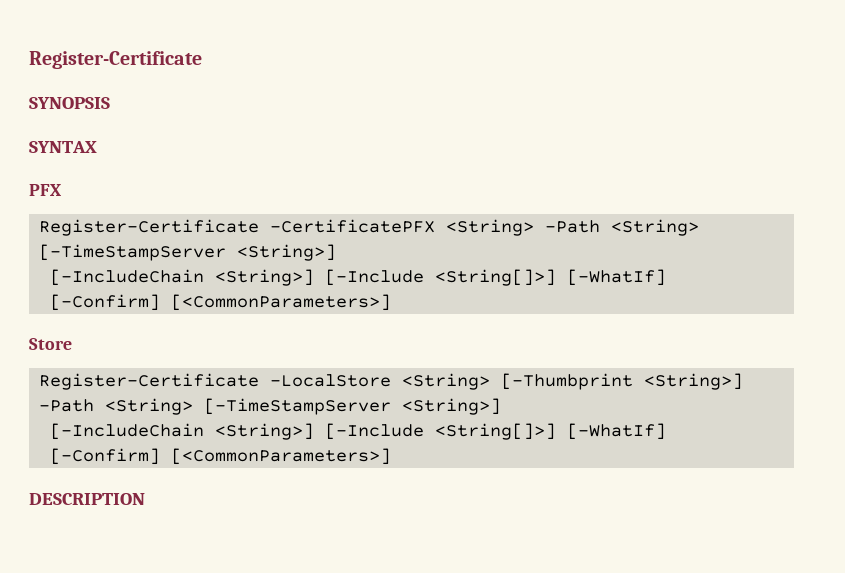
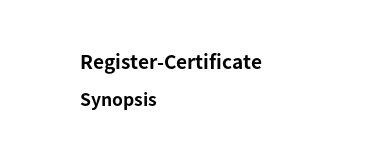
- SYNOPSIS
- SYNTAX
- PFX
- Register-Certificate -CertificatePFX <String> -Path <String> [-TimeStampServer <String>]
- [-IncludeChain <String>] [-Include <String[]>] [-WhatIf] [-Confirm] [<CommonParameters>]
- Store
- Register-Certificate -LocalStore <String> [-Thumbprint <String>] -Path <String> [-TimeStampServer <String>]
- [-IncludeChain <String>] [-Include <String[]>] [-WhatIf] [-Confirm] [<CommonParameters>]
- DESCRIPTION
+ Synopsis

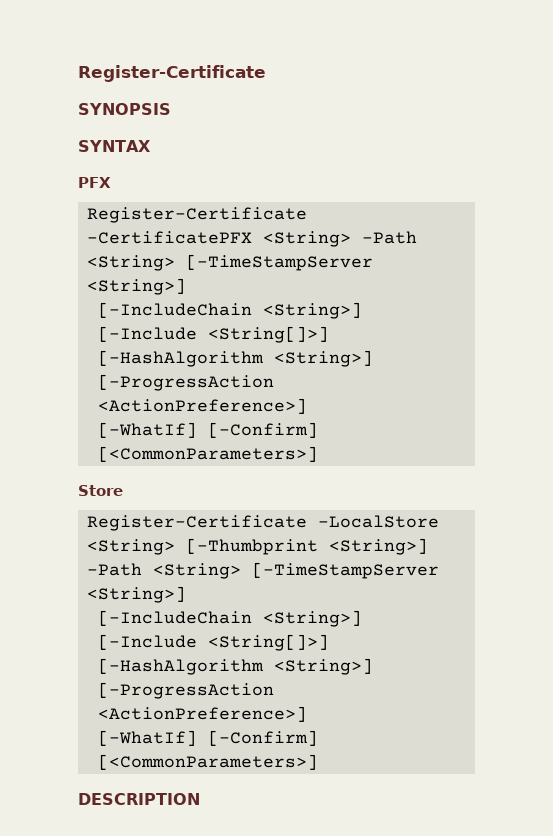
- Synopsis
+ SYNOPSIS
+ SYNTAX
+ PFX
+ Register-Certificate -CertificatePFX <String> -Path <String> [-TimeStampServer <String>]
+ [-IncludeChain <String>] [-Include <String[]>] [-HashAlgorithm <String>] [-ProgressAction <ActionPreference>]
+ [-WhatIf] [-Confirm] [<CommonParameters>]
+ Store
+ Register-Certificate -LocalStore <String> [-Thumbprint <String>] -Path <String> [-TimeStampServer <String>]
+ [-IncludeChain <String>] [-Include <String[]>] [-HashAlgorithm <String>] [-ProgressAction <ActionPreference>]
+ [-WhatIf] [-Confirm] [<CommonParameters>]
+ DESCRIPTION

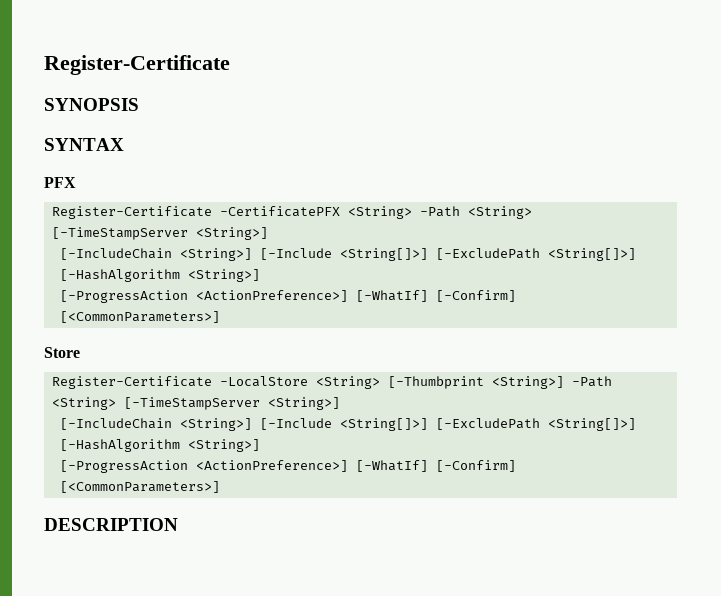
  Register-Certificate -CertificatePFX <String> -Path <String> [-TimeStampServer <String>]
- [-IncludeChain <String>] [-Include <String[]>] [-HashAlgorithm <String>] [-ProgressAction <ActionPreference>]
- [-WhatIf] [-Confirm] [<CommonParameters>]
+ [-IncludeChain <String>] [-Include <String[]>] [-ExcludePath <String[]>] [-HashAlgorithm <String>]
+ [-ProgressAction <ActionPreference>] [-WhatIf] [-Confirm] [<CommonParameters>]
  Register-Certificate -LocalStore <String> [-Thumbprint <String>] -Path <String> [-TimeStampServer <String>]
- [-IncludeChain <String>] [-Include <String[]>] [-HashAlgorithm <String>] [-ProgressAction <ActionPreference>]
- [-WhatIf] [-Confirm] [<CommonParameters>]
+ [-IncludeChain <String>] [-Include <String[]>] [-ExcludePath <String[]>] [-HashAlgorithm <String>]
+ [-ProgressAction <ActionPreference>] [-WhatIf] [-Confirm] [<CommonParameters>]

